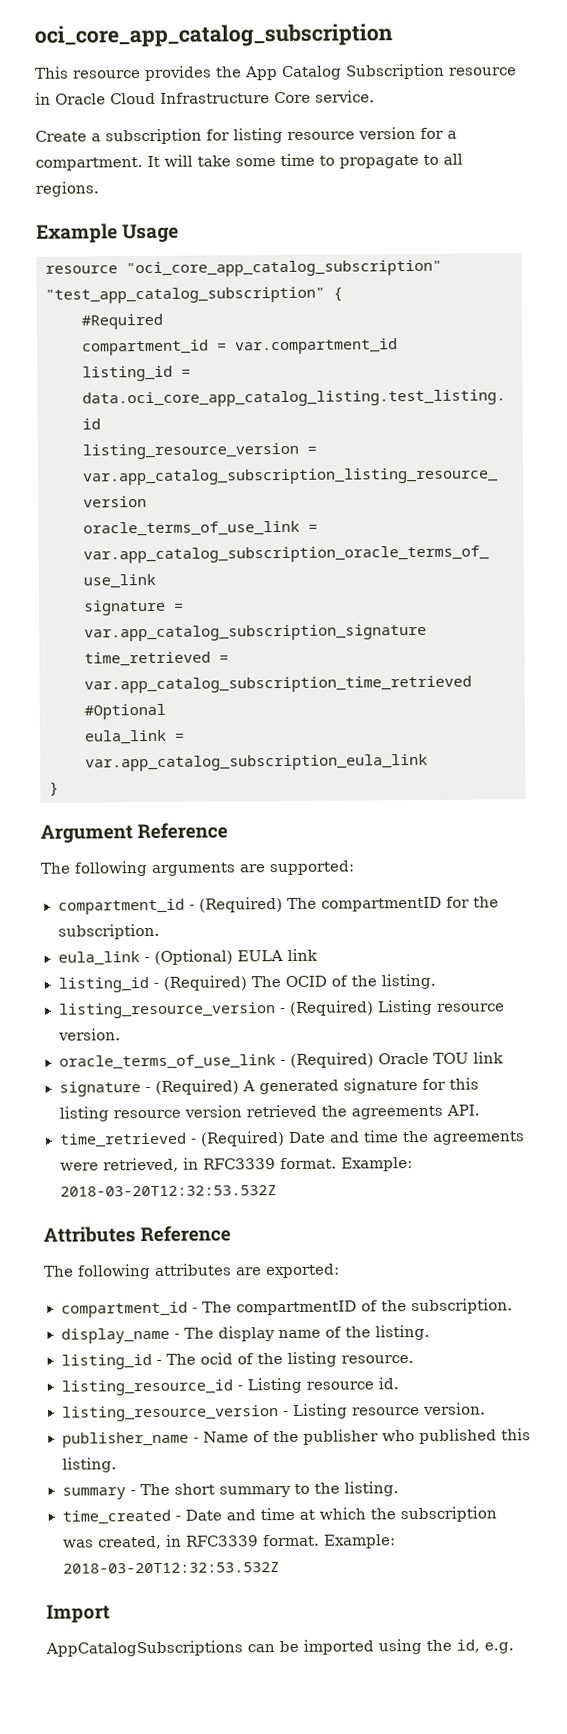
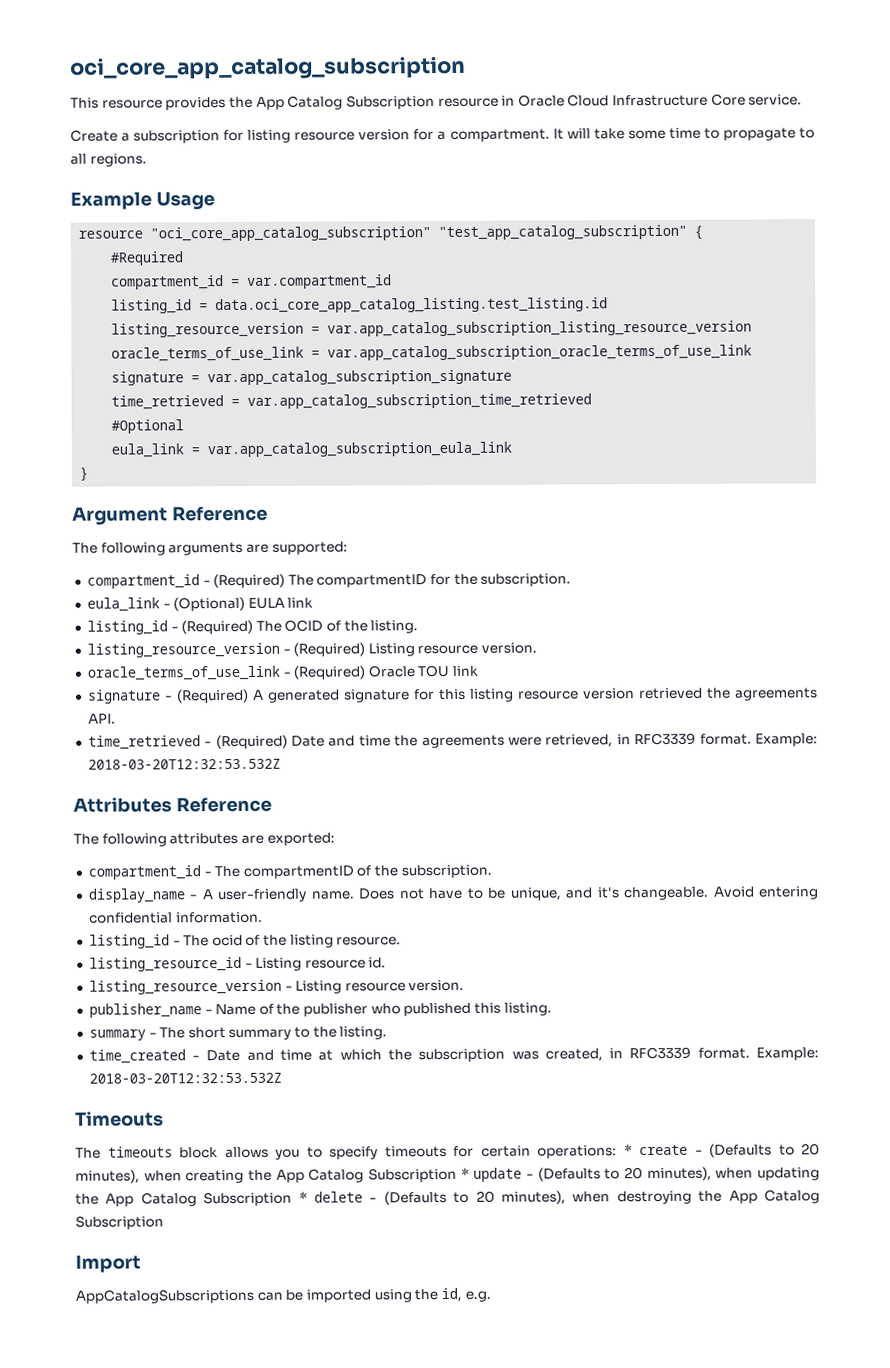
- display_name - The display name of the listing.
+ display_name - A user-friendly name. Does not have to be unique, and it's changeable. Avoid entering confidential information.
+ Timeouts
+ The timeouts block allows you to specify timeouts for certain operations: * create - (Defaults to 20 minutes), when creating the App Catalog Subscription * update - (Defaults to 20 minutes), when updating the App Catalog Subscription * delete - (Defaults to 20 minutes), when destroying the App Catalog Subscription

